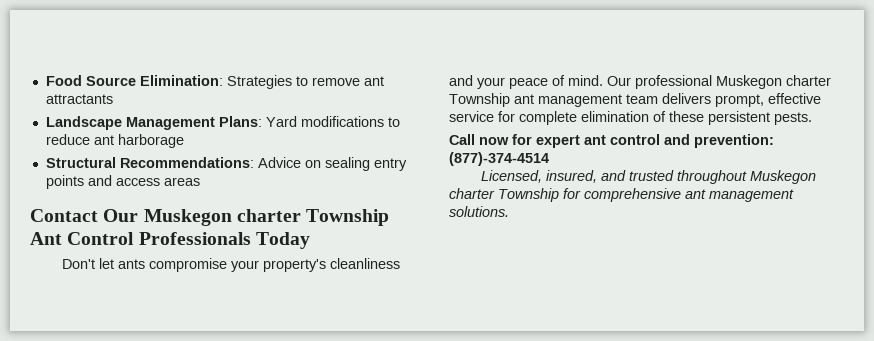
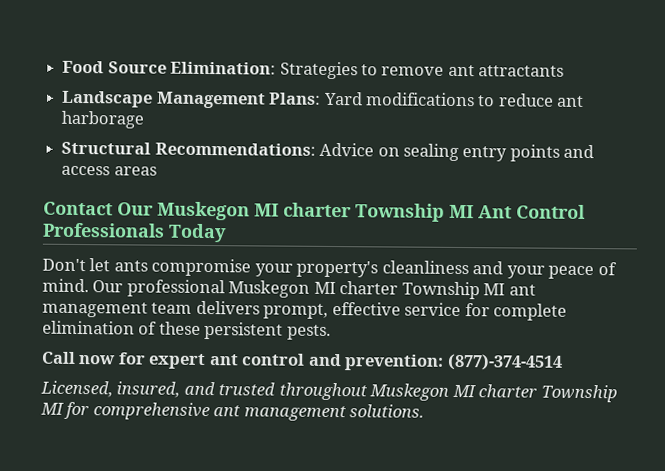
- Contact Our Muskegon charter Township Ant Control Professionals Today
+ Contact Our Muskegon MI charter Township MI Ant Control Professionals Today
- Our professional Muskegon charter Township ant management team delivers prompt, effective service for complete elimination of these persistent pests.
+ Our professional Muskegon MI charter Township MI ant management team delivers prompt, effective service for complete elimination of these persistent pests.
- Licensed, insured, and trusted throughout Muskegon charter Township for comprehensive ant management solutions.
+ Licensed, insured, and trusted throughout Muskegon MI charter Township MI for comprehensive ant management solutions.

